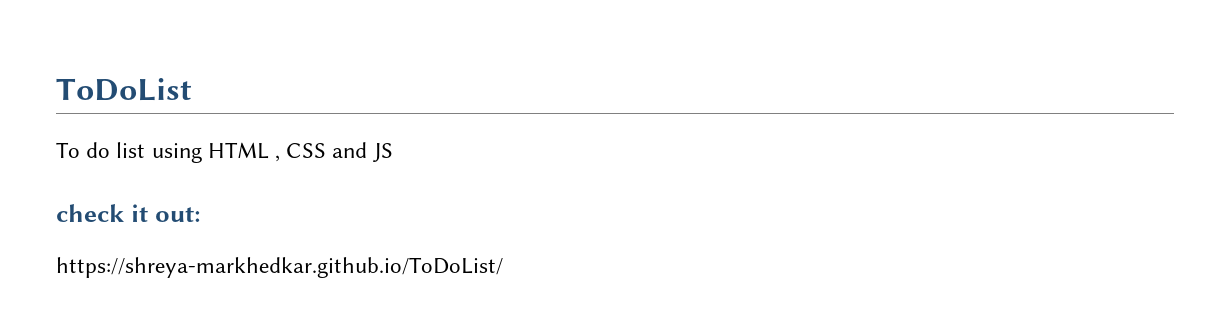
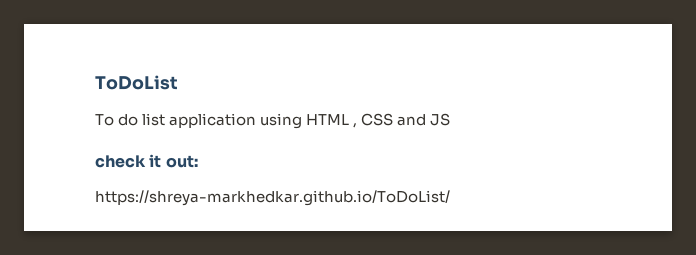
- To do list using HTML , CSS and JS
+ To do list application using HTML , CSS and JS

